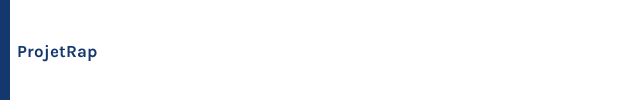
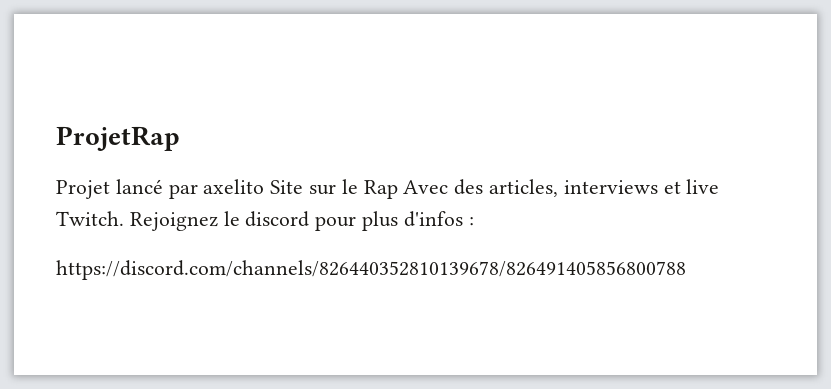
+ Projet lancé par axelito Site sur le Rap Avec des articles, interviews et live Twitch. Rejoignez le discord pour plus d'infos :
+ https://discord.com/channels/826440352810139678/826491405856800788

